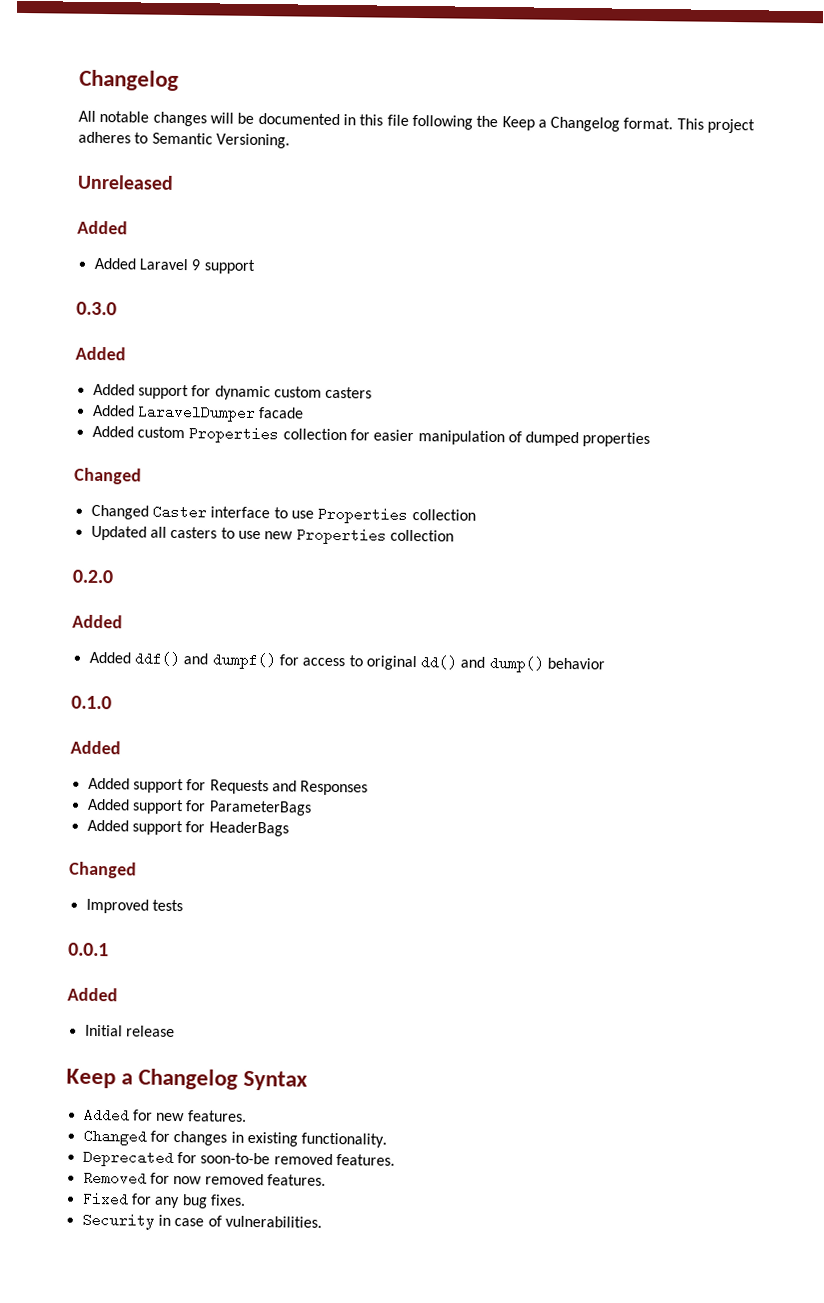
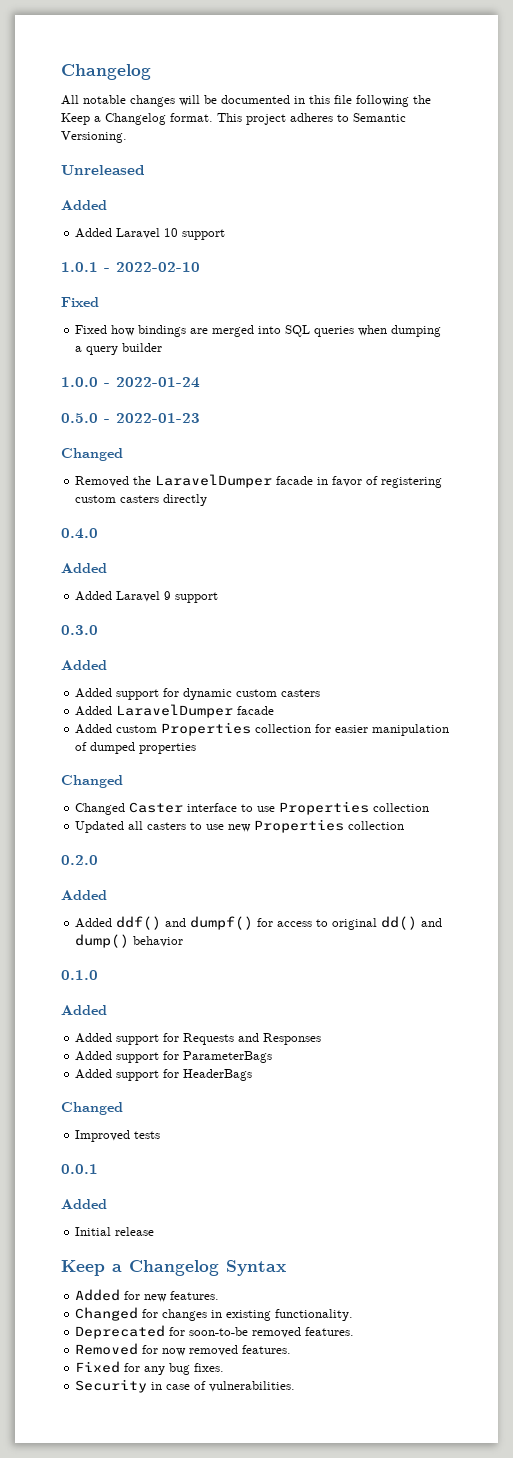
+ Added Laravel 10 support
+ 1.0.1 - 2022-02-10
+ Fixed
+ Fixed how bindings are merged into SQL queries when dumping a query builder
+ 1.0.0 - 2022-01-24
+ 0.5.0 - 2022-01-23
+ Changed
+ Removed the LaravelDumper facade in favor of registering custom casters directly
+ 0.4.0
+ Added

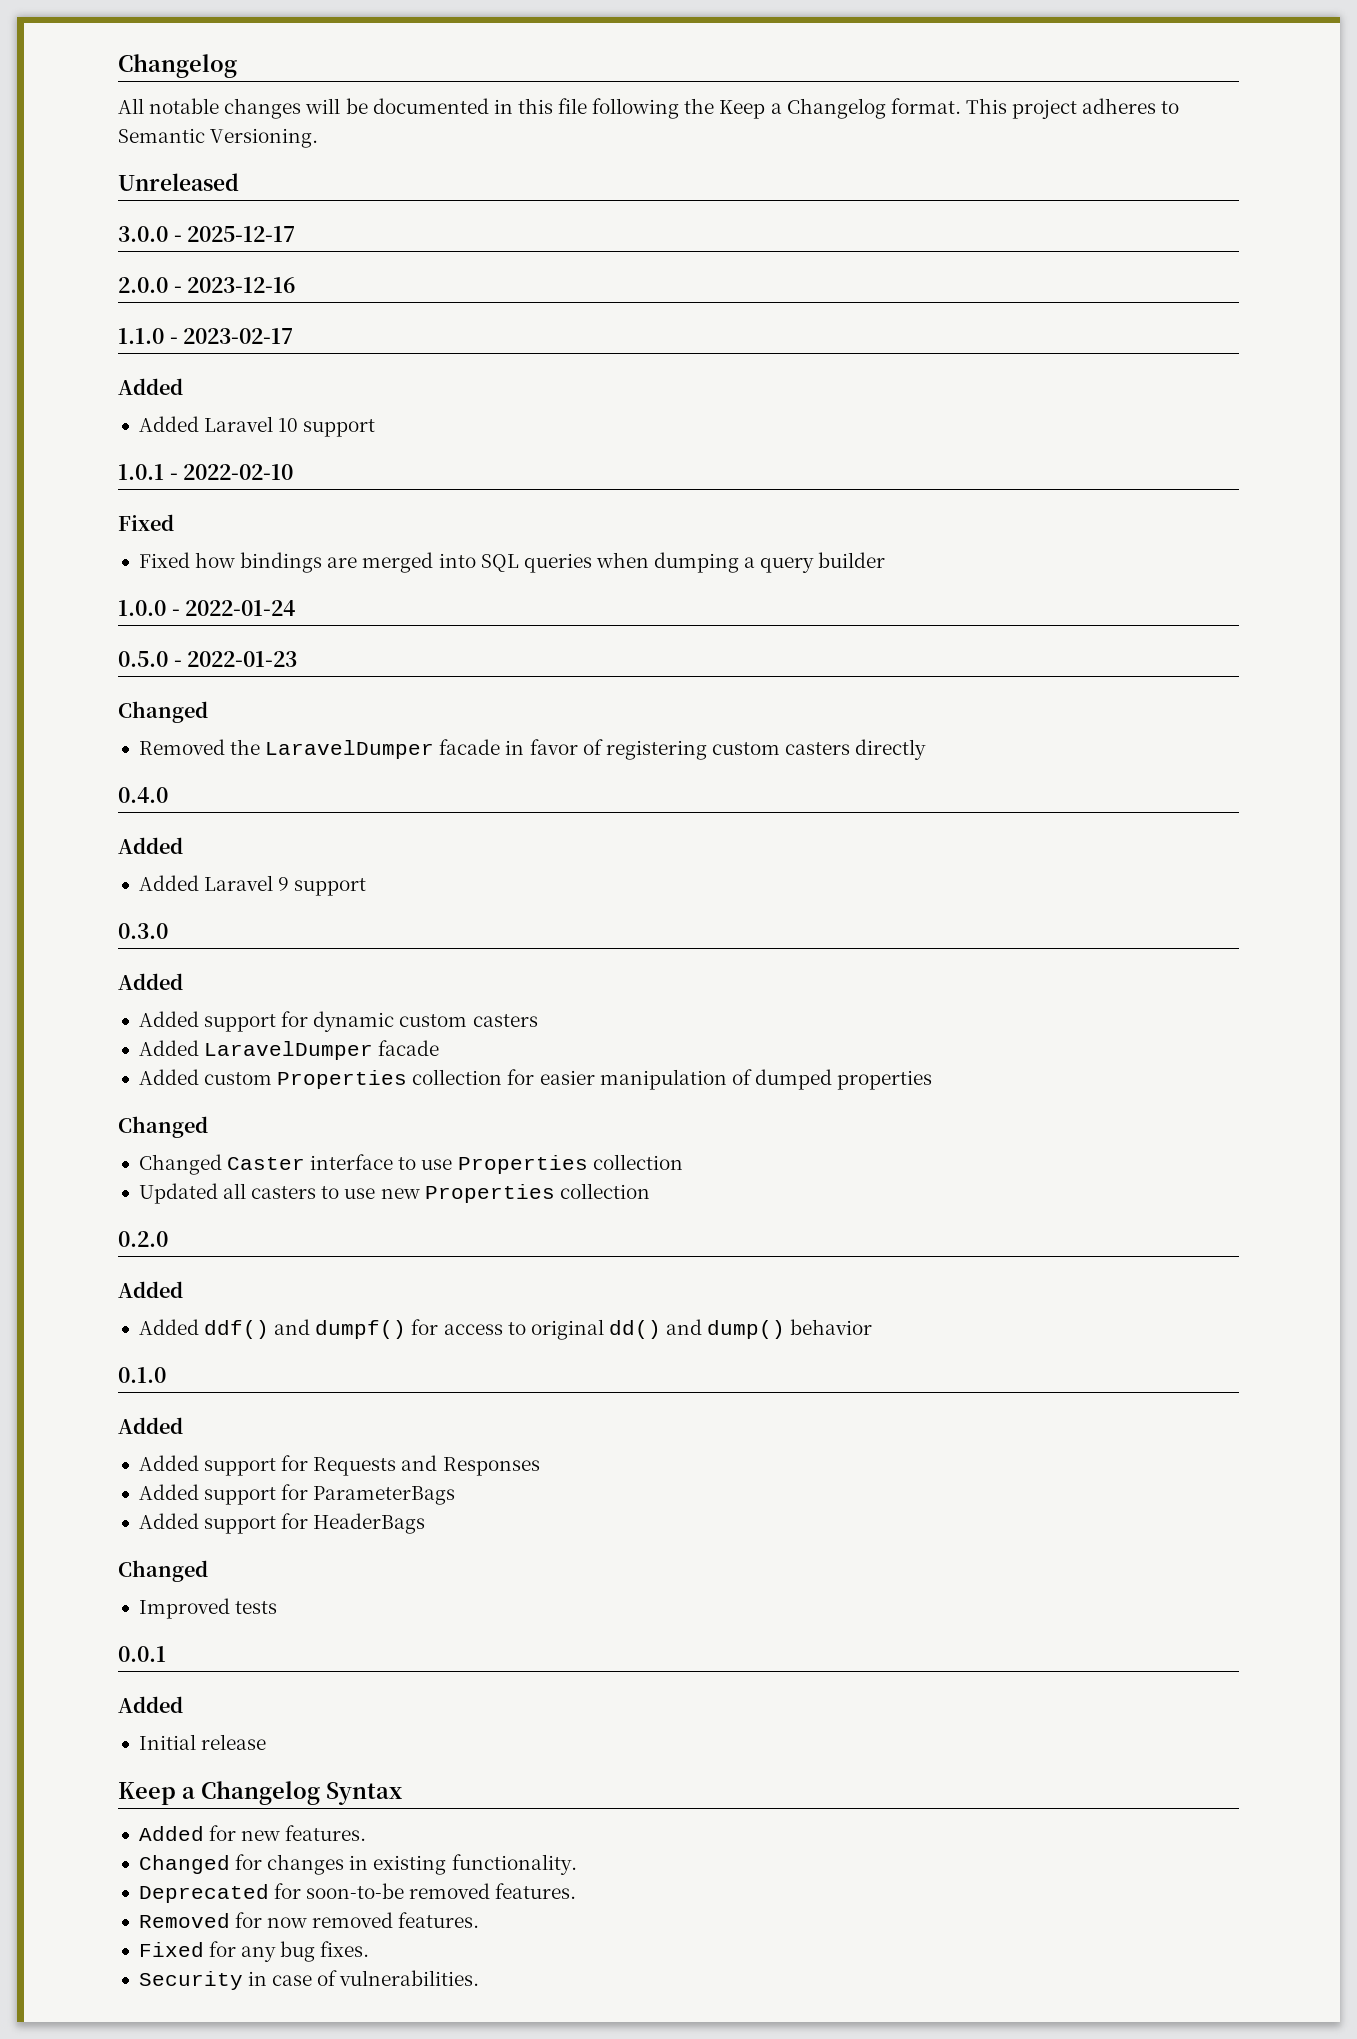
+ 3.0.0 - 2025-12-17
+ 2.0.0 - 2023-12-16
+ 1.1.0 - 2023-02-17

